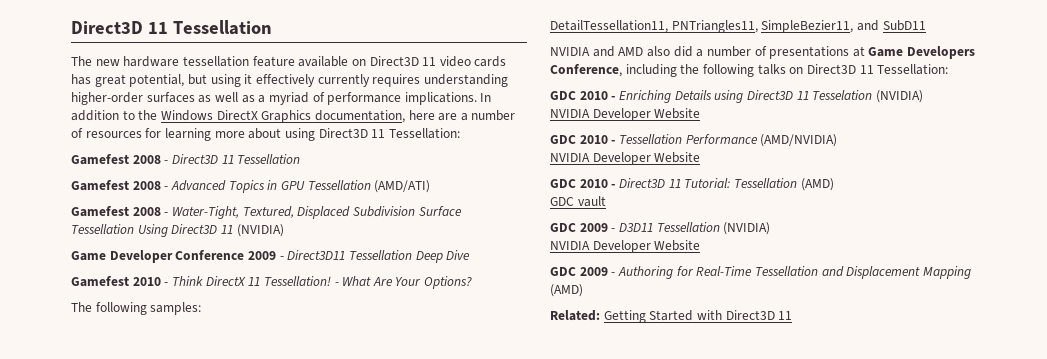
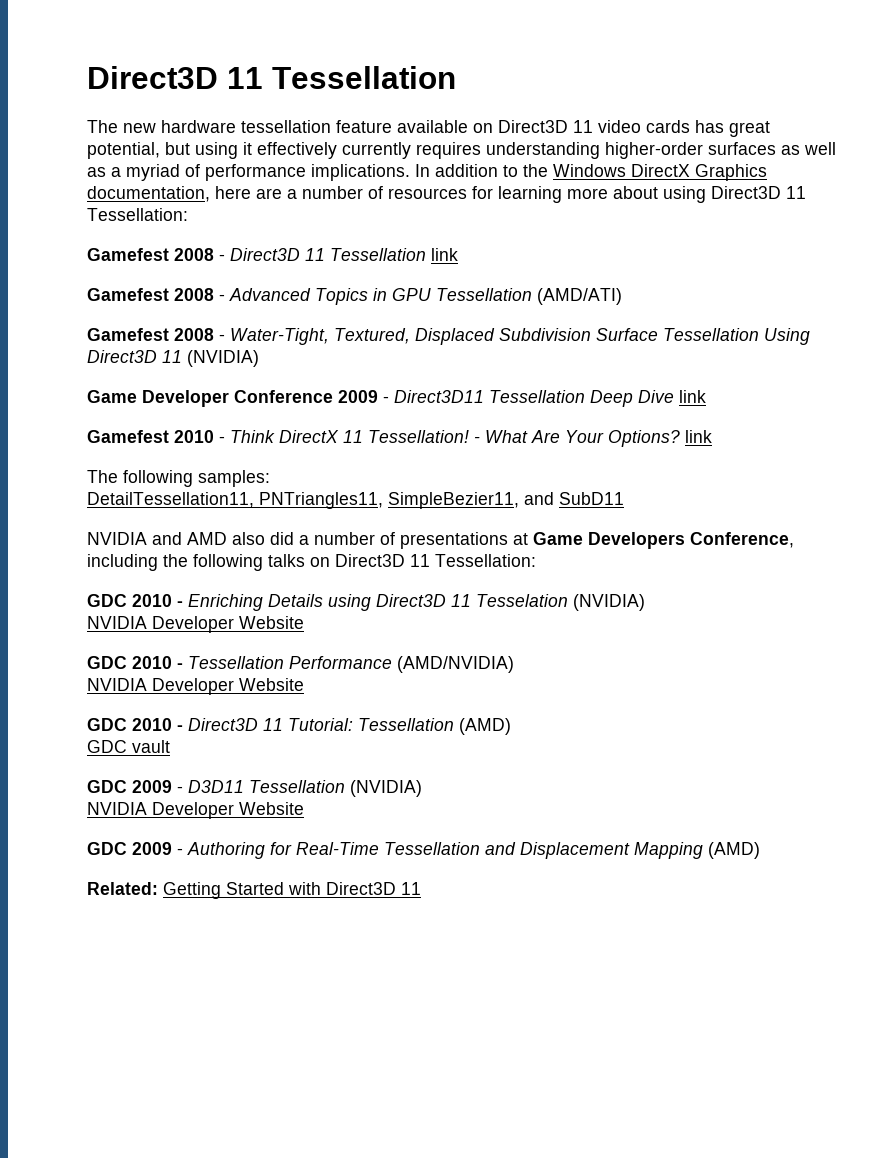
- Gamefest 2008 - Direct3D 11 Tessellation
+ Gamefest 2008 - Direct3D 11 Tessellation link
- Game Developer Conference 2009 - Direct3D11 Tessellation Deep Dive
+ Game Developer Conference 2009 - Direct3D11 Tessellation Deep Dive link
- - What Are Your Options?
+ - What Are Your Options? link

